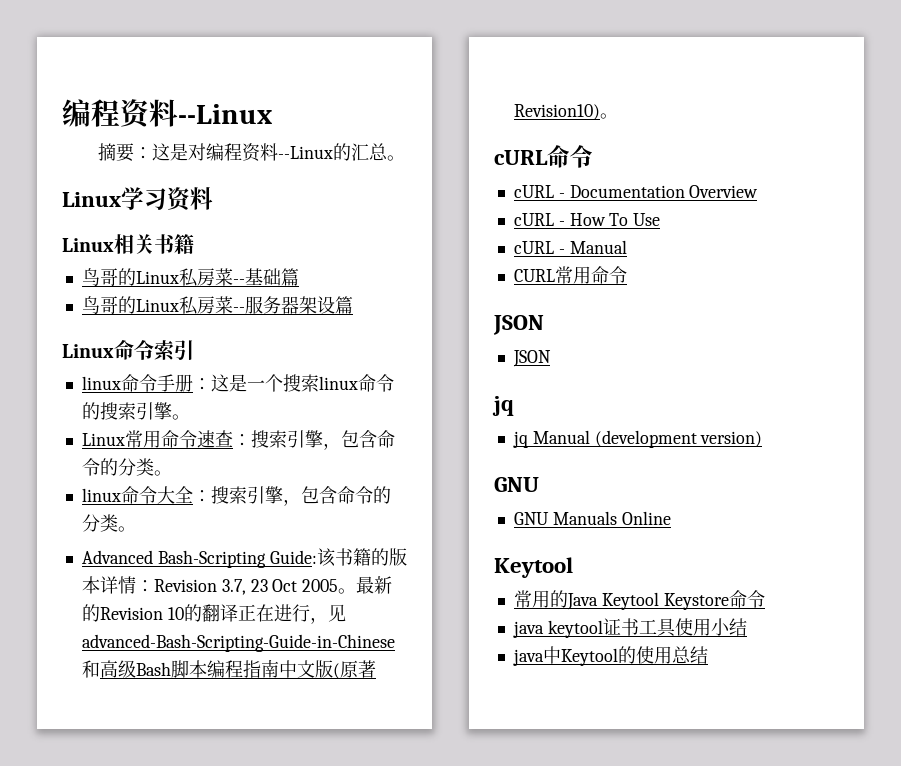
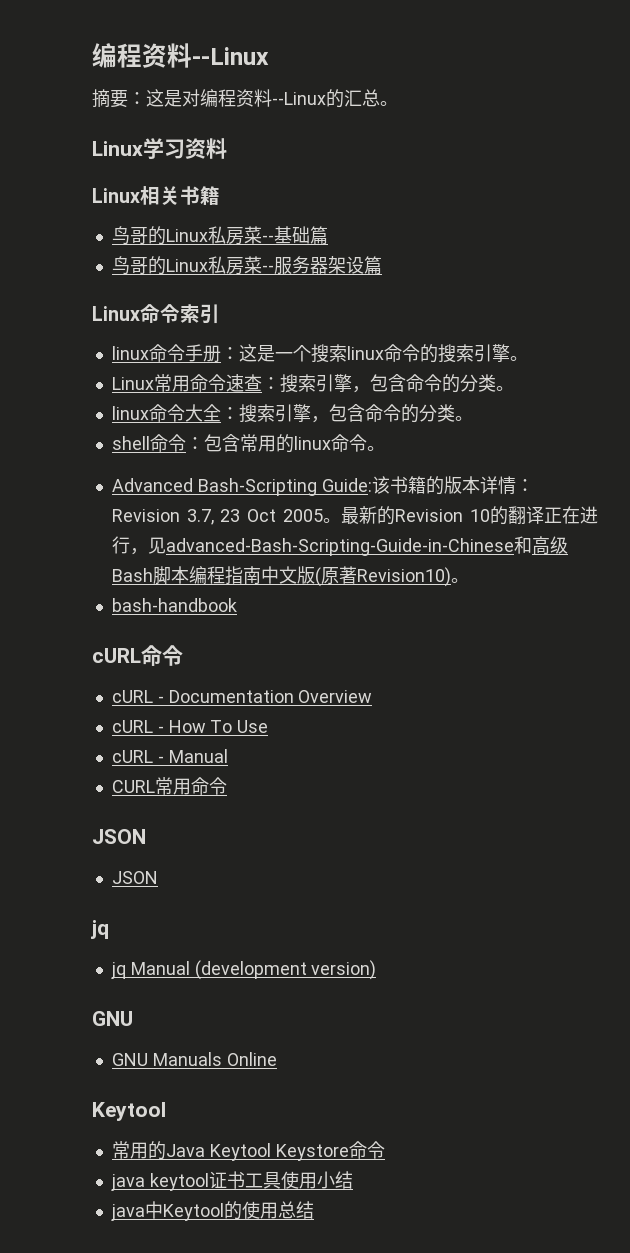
+ shell命令：包含常用的linux命令。
+ bash-handbook

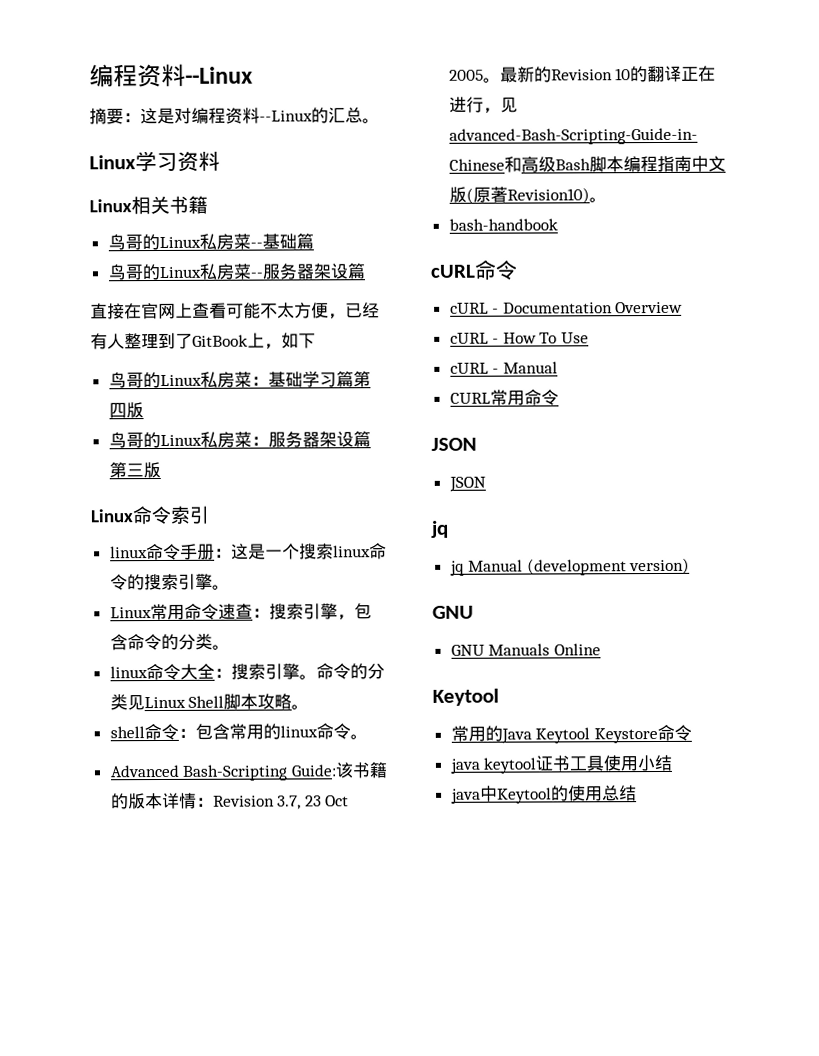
+ 直接在官网上查看可能不太方便，已经有人整理到了GitBook上，如下
+ 鸟哥的Linux私房菜：基础学习篇第四版
+ 鸟哥的Linux私房菜：服务器架设篇第三版
- linux命令大全：搜索引擎，包含命令的分类。
+ linux命令大全：搜索引擎。命令的分类见Linux Shell脚本攻略。

